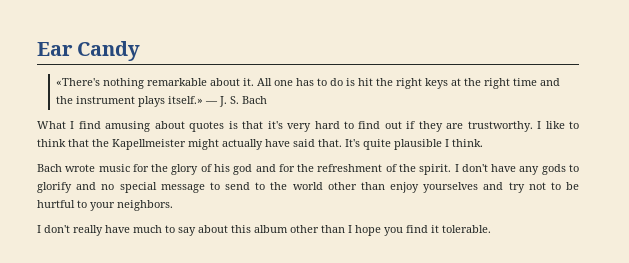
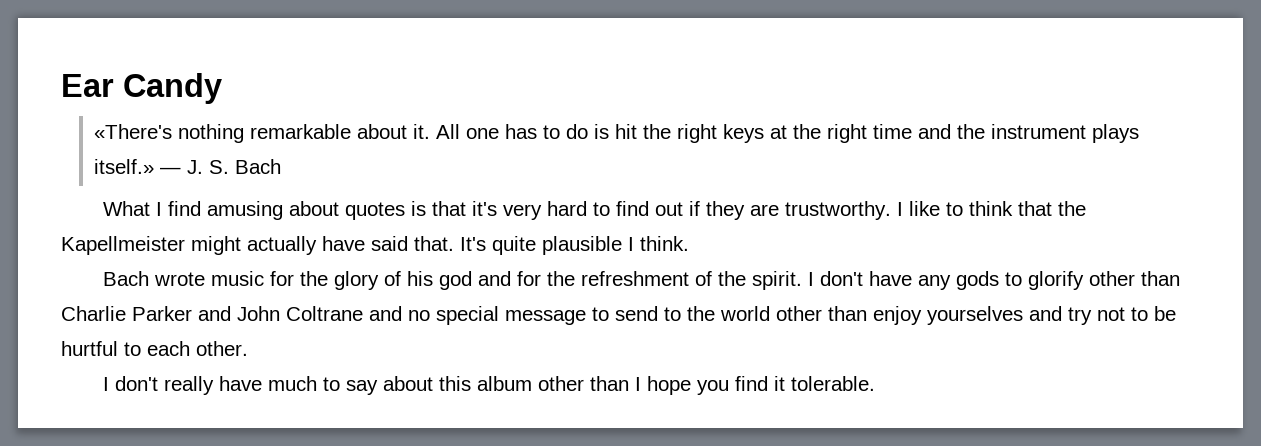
- I don't have any gods to glorify and no special message to send to the world other than enjoy yourselves and try not to be hurtful to your neighbors.
+ I don't have any gods to glorify other than Charlie Parker and John Coltrane and no special message to send to the world other than enjoy yourselves and try not to be hurtful to each other.

